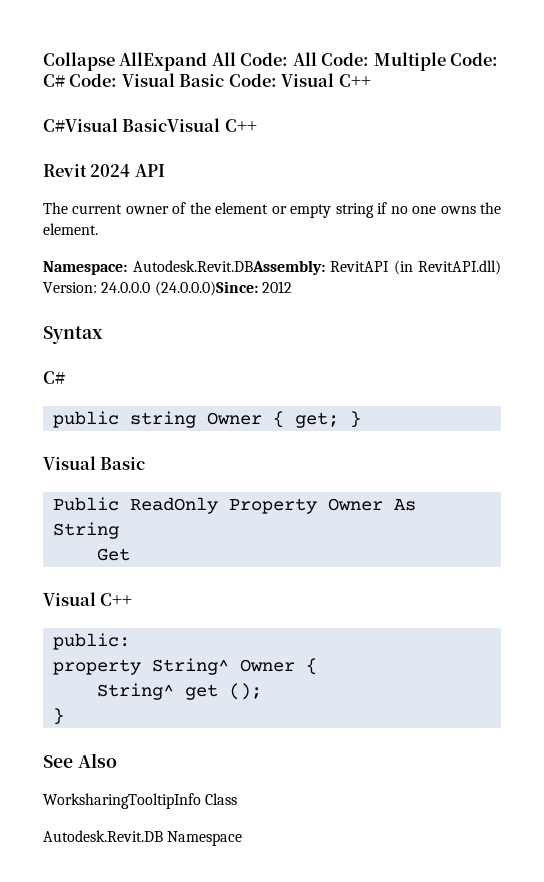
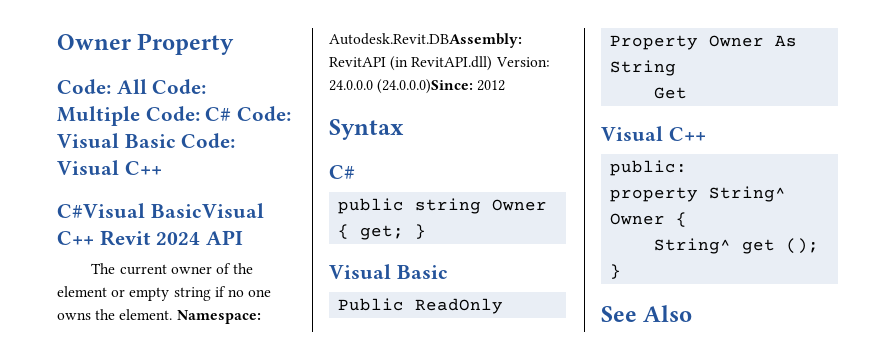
- Collapse AllExpand All Code: All Code: Multiple Code: C# Code: Visual Basic Code: Visual C++
+ Owner Property
+ Code: All Code: Multiple Code: C# Code: Visual Basic Code: Visual C++
- C#Visual BasicVisual C++
- Revit 2024 API
+ C#Visual BasicVisual C++ Revit 2024 API
- The current owner of the element or empty string if no one owns the element.
- Namespace: Autodesk.Revit.DBAssembly: RevitAPI (in RevitAPI.dll) Version: 24.0.0.0 (24.0.0.0)Since: 2012
+ The current owner of the element or empty string if no one owns the element. Namespace: Autodesk.Revit.DBAssembly: RevitAPI (in RevitAPI.dll) Version: 24.0.0.0 (24.0.0.0)Since: 2012
- WorksharingTooltipInfo Class
- Autodesk.Revit.DB Namespace

